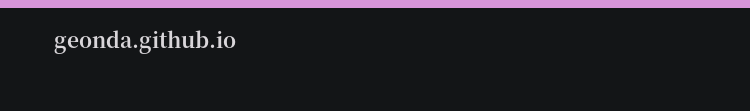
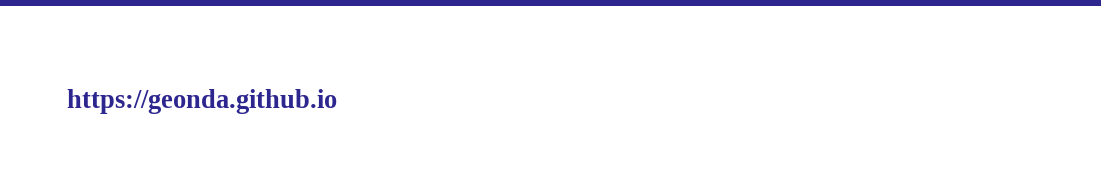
- geonda.github.io
+ https://geonda.github.io

